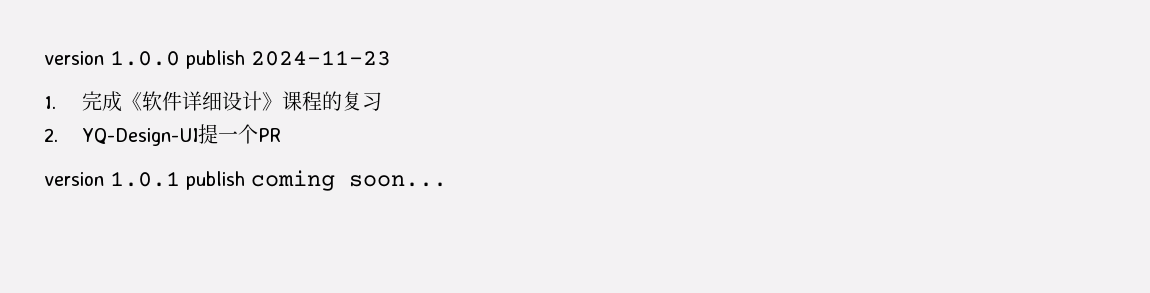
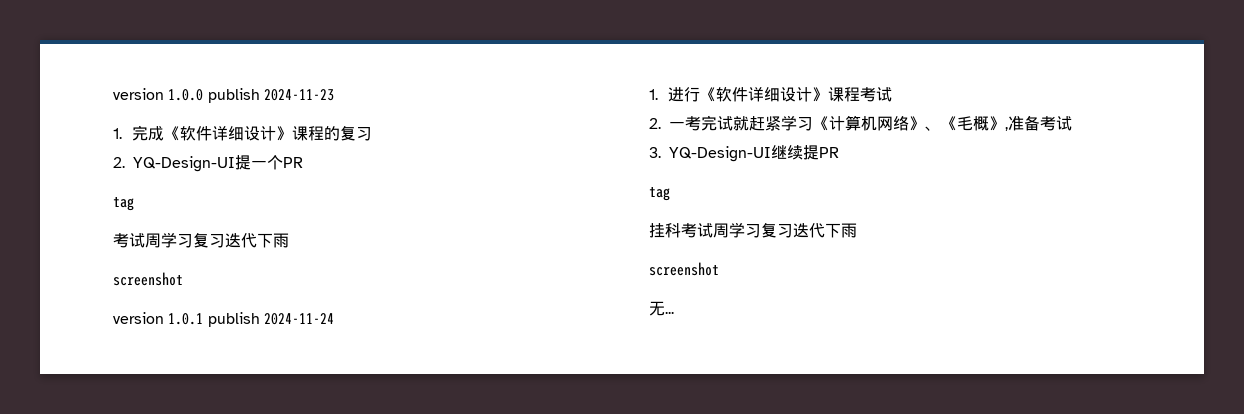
  2. YQ-Design-UI提一个PR
- version 1.0.1 publish coming soon...
+ tag
+ 考试周学习复习迭代下雨
+ screenshot
+ version 1.0.1 publish 2024-11-24
+ 1.进行《软件详细设计》课程考试
+ 2.一考完试就赶紧学习《计算机网络》、《毛概》,准备考试
+ 3. YQ-Design-UI继续提PR
+ tag
+ 挂科考试周学习复习迭代下雨
+ screenshot
+ 无...

